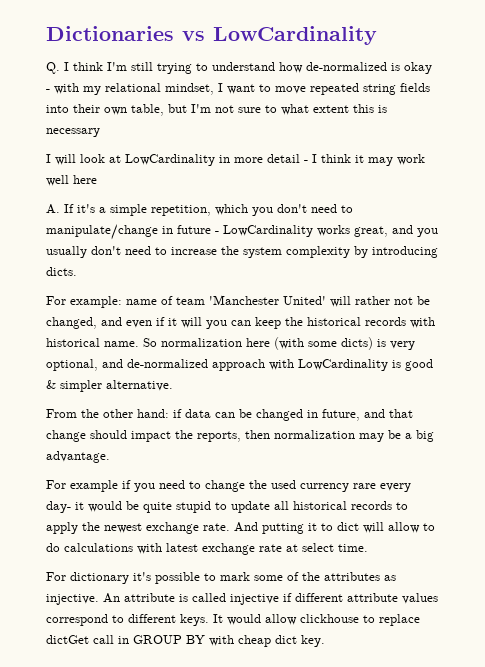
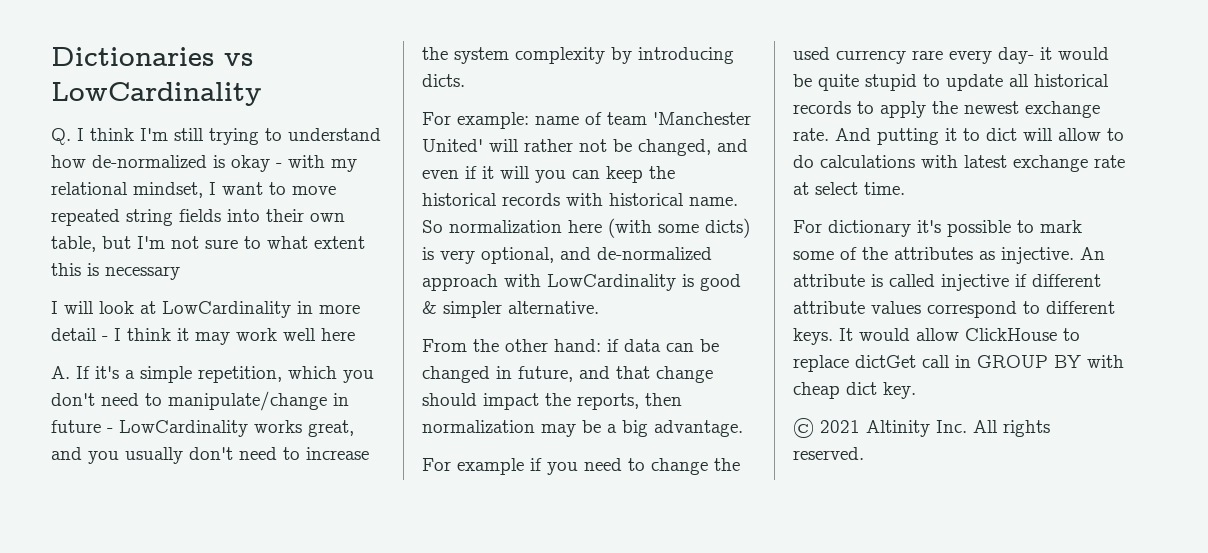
- It would allow clickhouse to replace dictGet call in GROUP BY with cheap dict key.
+ It would allow ClickHouse to replace dictGet call in GROUP BY with cheap dict key.
+ © 2021 Altinity Inc. All rights reserved.

